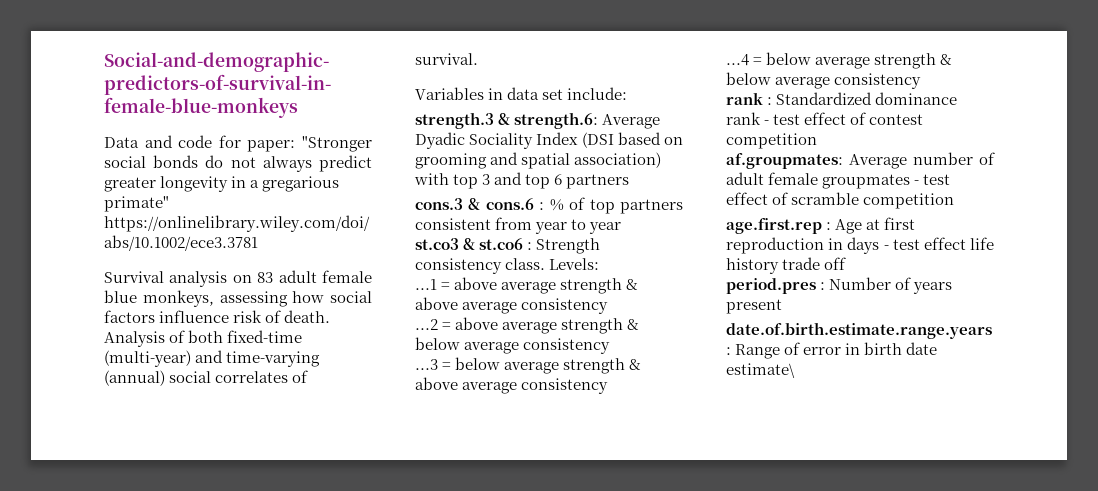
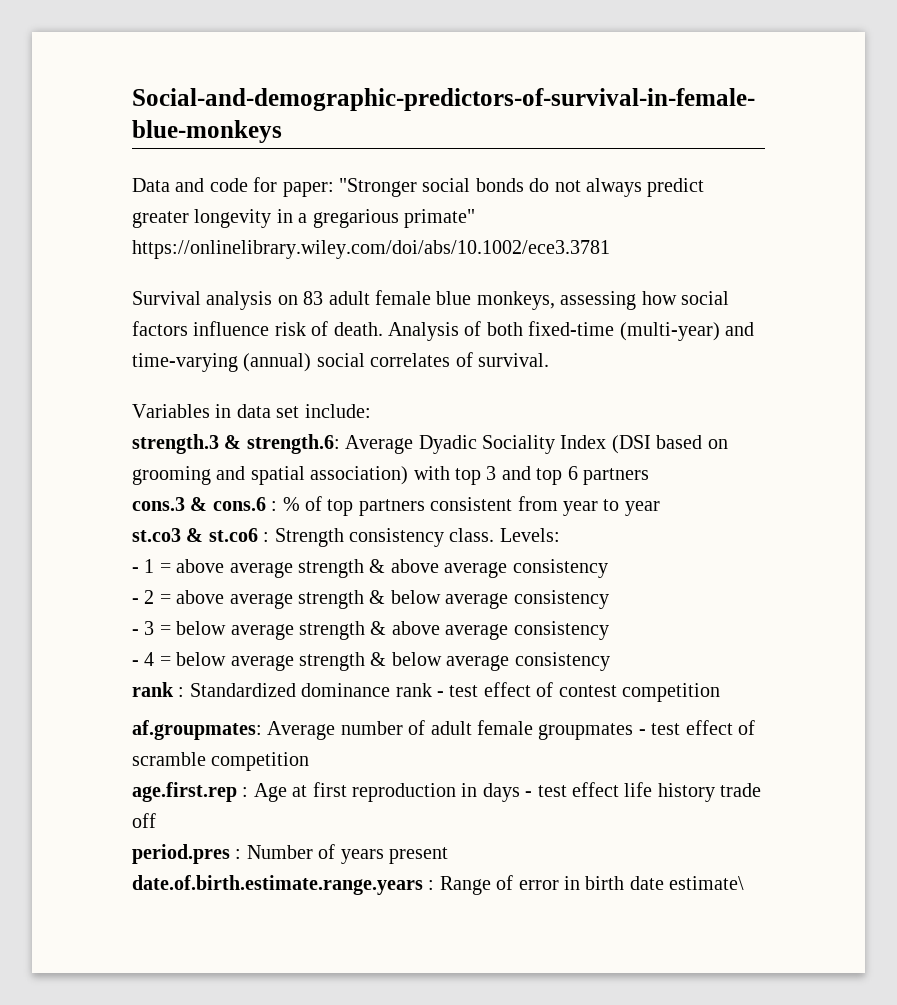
- ...1 = above average strength & above average consistency
+ - 1 = above average strength & above average consistency
- ...2 = above average strength & below average consistency
+ - 2 = above average strength & below average consistency
- ...3 = below average strength & above average consistency
+ - 3 = below average strength & above average consistency
- ...4 = below average strength & below average consistency
+ - 4 = below average strength & below average consistency

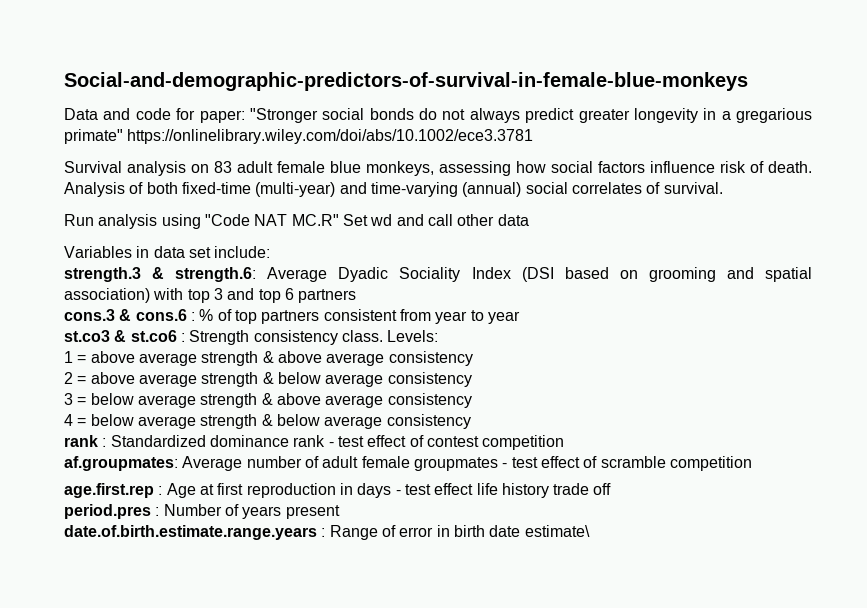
+ Run analysis using "Code NAT MC.R" Set wd and call other data
- - 1 = above average strength & above average consistency
+ 1 = above average strength & above average consistency
- - 2 = above average strength & below average consistency
+ 2 = above average strength & below average consistency
- - 3 = below average strength & above average consistency
+ 3 = below average strength & above average consistency
- - 4 = below average strength & below average consistency
+ 4 = below average strength & below average consistency

